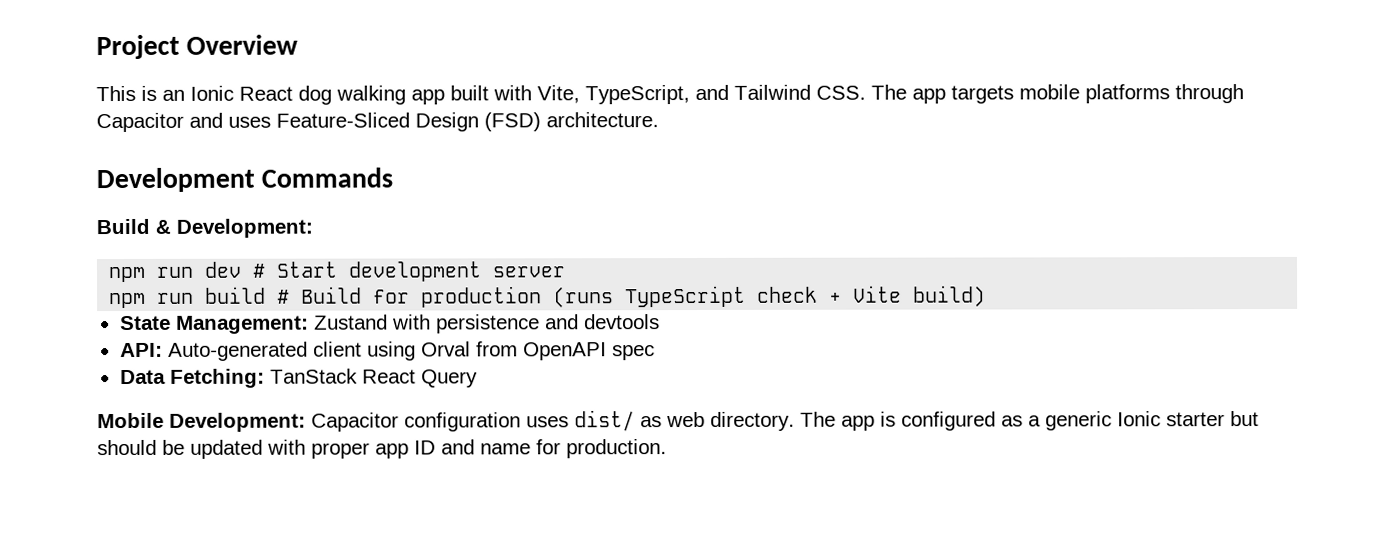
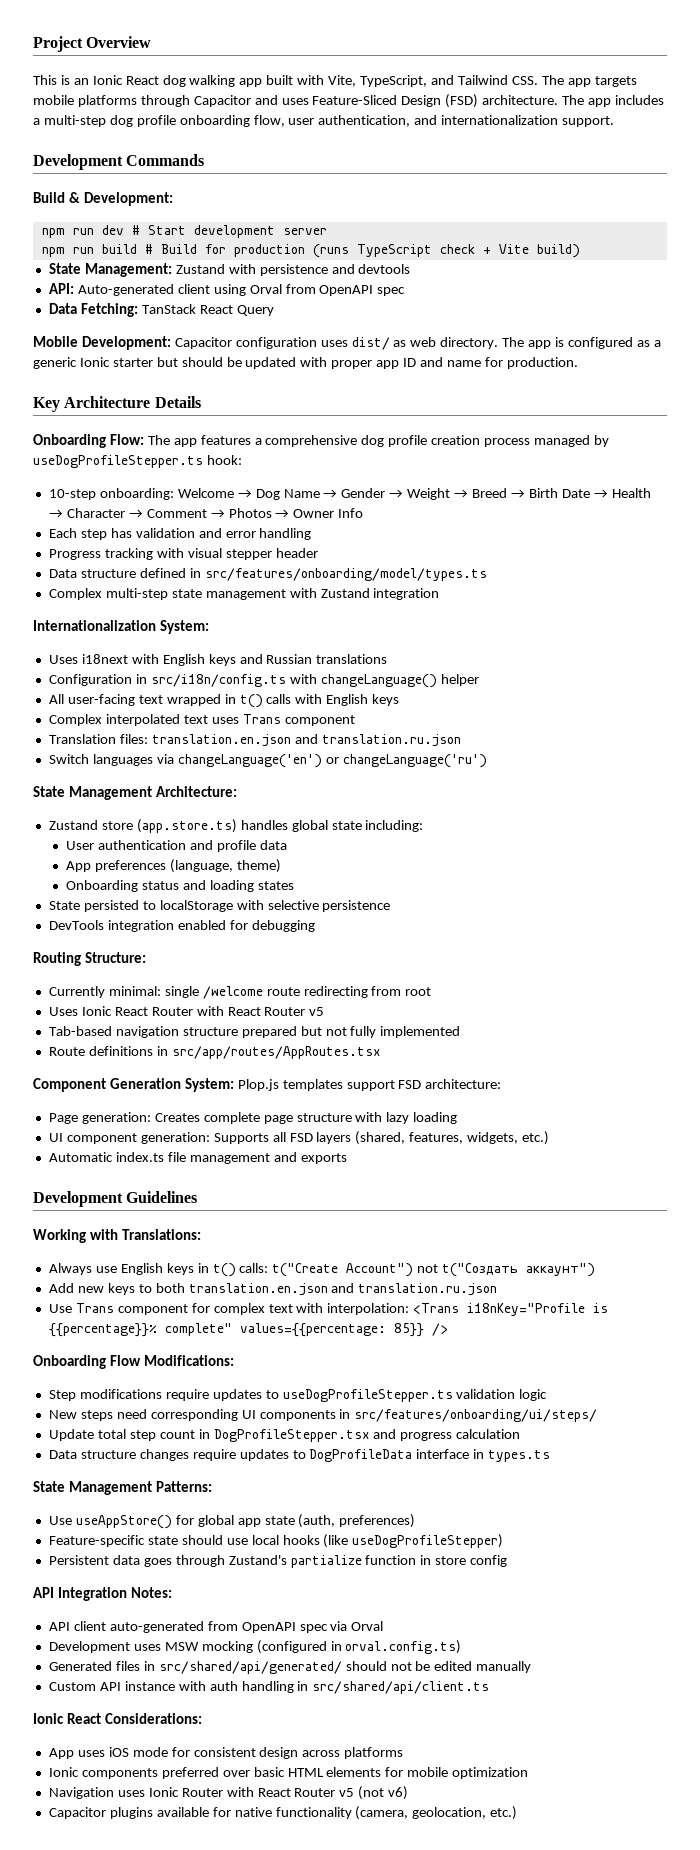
+ The app includes a multi-step dog profile onboarding flow, user authentication, and internationalization support.
+ Key Architecture Details
+ Onboarding Flow: The app features a comprehensive dog profile creation process managed by useDogProfileStepper.ts hook:
+ 10-step onboarding: Welcome → Dog Name → Gender → Weight → Breed → Birth Date → Health → Character → Comment → Photos → Owner Info
+ Each step has validation and error handling
+ Progress tracking with visual stepper header
+ Data structure defined in src/features/onboarding/model/types.ts
+ Complex multi-step state management with Zustand integration
+ Internationalization System:
+ Uses i18next with English keys and Russian translations
+ Configuration in src/i18n/config.ts with changeLanguage() helper
+ All user-facing text wrapped in t() calls with English keys
+ Complex interpolated text uses Trans component
+ Translation files: translation.en.json and translation.ru.json
+ Switch languages via changeLanguage('en') or changeLanguage('ru')
+ State Management Architecture:
+ Zustand store (app.store.ts) handles global state including:
+ User authentication and profile data
+ App preferences (language, theme)
+ Onboarding status and loading states
+ State persisted to localStorage with selective persistence
+ DevTools integration enabled for debugging
+ Routing Structure:
+ Currently minimal: single /welcome route redirecting from root
+ Uses Ionic React Router with React Router v5
+ Tab-based navigation structure prepared but not fully implemented
+ Route definitions in src/app/routes/AppRoutes.tsx
+ Component Generation System: Plop.js templates support FSD architecture:
+ Page generation: Creates complete page structure with lazy loading
+ UI component generation: Supports all FSD layers (shared, features, widgets, etc.)
+ Automatic index.ts file management and exports
+ Development Guidelines
+ Working with Translations:
+ Always use English keys in t() calls: t("Create Account") not t("Создать аккаунт")
+ Add new keys to both translation.en.json and translation.ru.json
+ Use Trans component for complex text with interpolation: <Trans i18nKey="Profile is {{percentage}}% complete" values={{percentage: 85}} />
+ Onboarding Flow Modifications:
+ Step modifications require updates to useDogProfileStepper.ts validation logic
+ New steps need corresponding UI components in src/features/onboarding/ui/steps/
+ Update total step count in DogProfileStepper.tsx and progress calculation
+ Data structure changes require updates to DogProfileData interface in types.ts
+ State Management Patterns:
+ Use useAppStore() for global app state (auth, preferences)
+ Feature-specific state should use local hooks (like useDogProfileStepper)
+ Persistent data goes through Zustand's partialize function in store config
+ API Integration Notes:
+ API client auto-generated from OpenAPI spec via Orval
+ Development uses MSW mocking (configured in orval.config.ts)
+ Generated files in src/shared/api/generated/ should not be edited manually
+ Custom API instance with auth handling in src/shared/api/client.ts
+ Ionic React Considerations:
+ App uses iOS mode for consistent design across platforms
+ Ionic components preferred over basic HTML elements for mobile optimization
+ Navigation uses Ionic Router with React Router v5 (not v6)
+ Capacitor plugins available for native functionality (camera, geolocation, etc.)

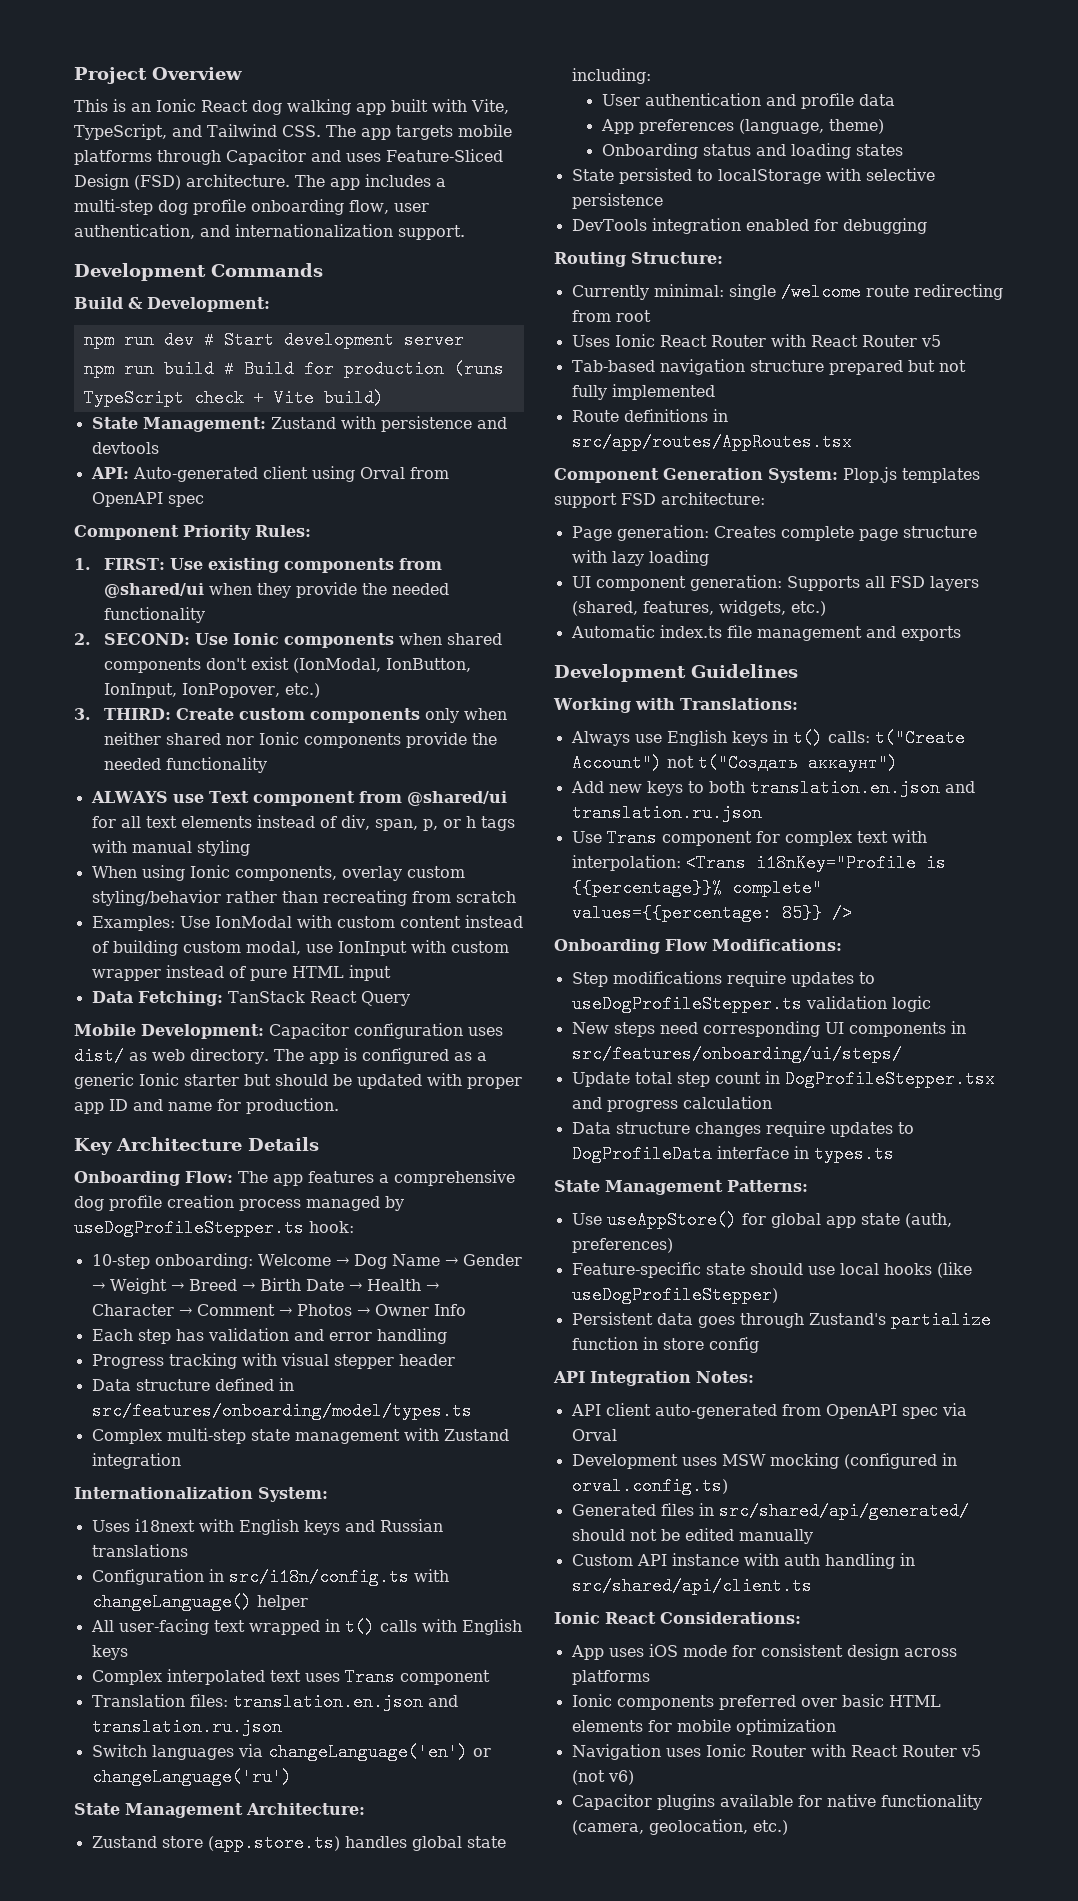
+ Component Priority Rules:
+ 1. FIRST: Use existing components from @shared/ui when they provide the needed functionality
+ 2. SECOND: Use Ionic components when shared components don't exist (IonModal, IonButton, IonInput, IonPopover, etc.)
+ 3. THIRD: Create custom components only when neither shared nor Ionic components provide the needed functionality
+ ALWAYS use Text component from @shared/ui for all text elements instead of div, span, p, or h tags with manual styling
+ When using Ionic components, overlay custom styling/behavior rather than recreating from scratch
+ Examples: Use IonModal with custom content instead of building custom modal, use IonInput with custom wrapper instead of pure HTML input

